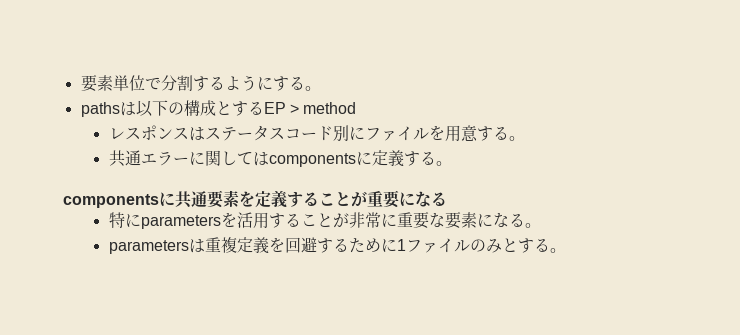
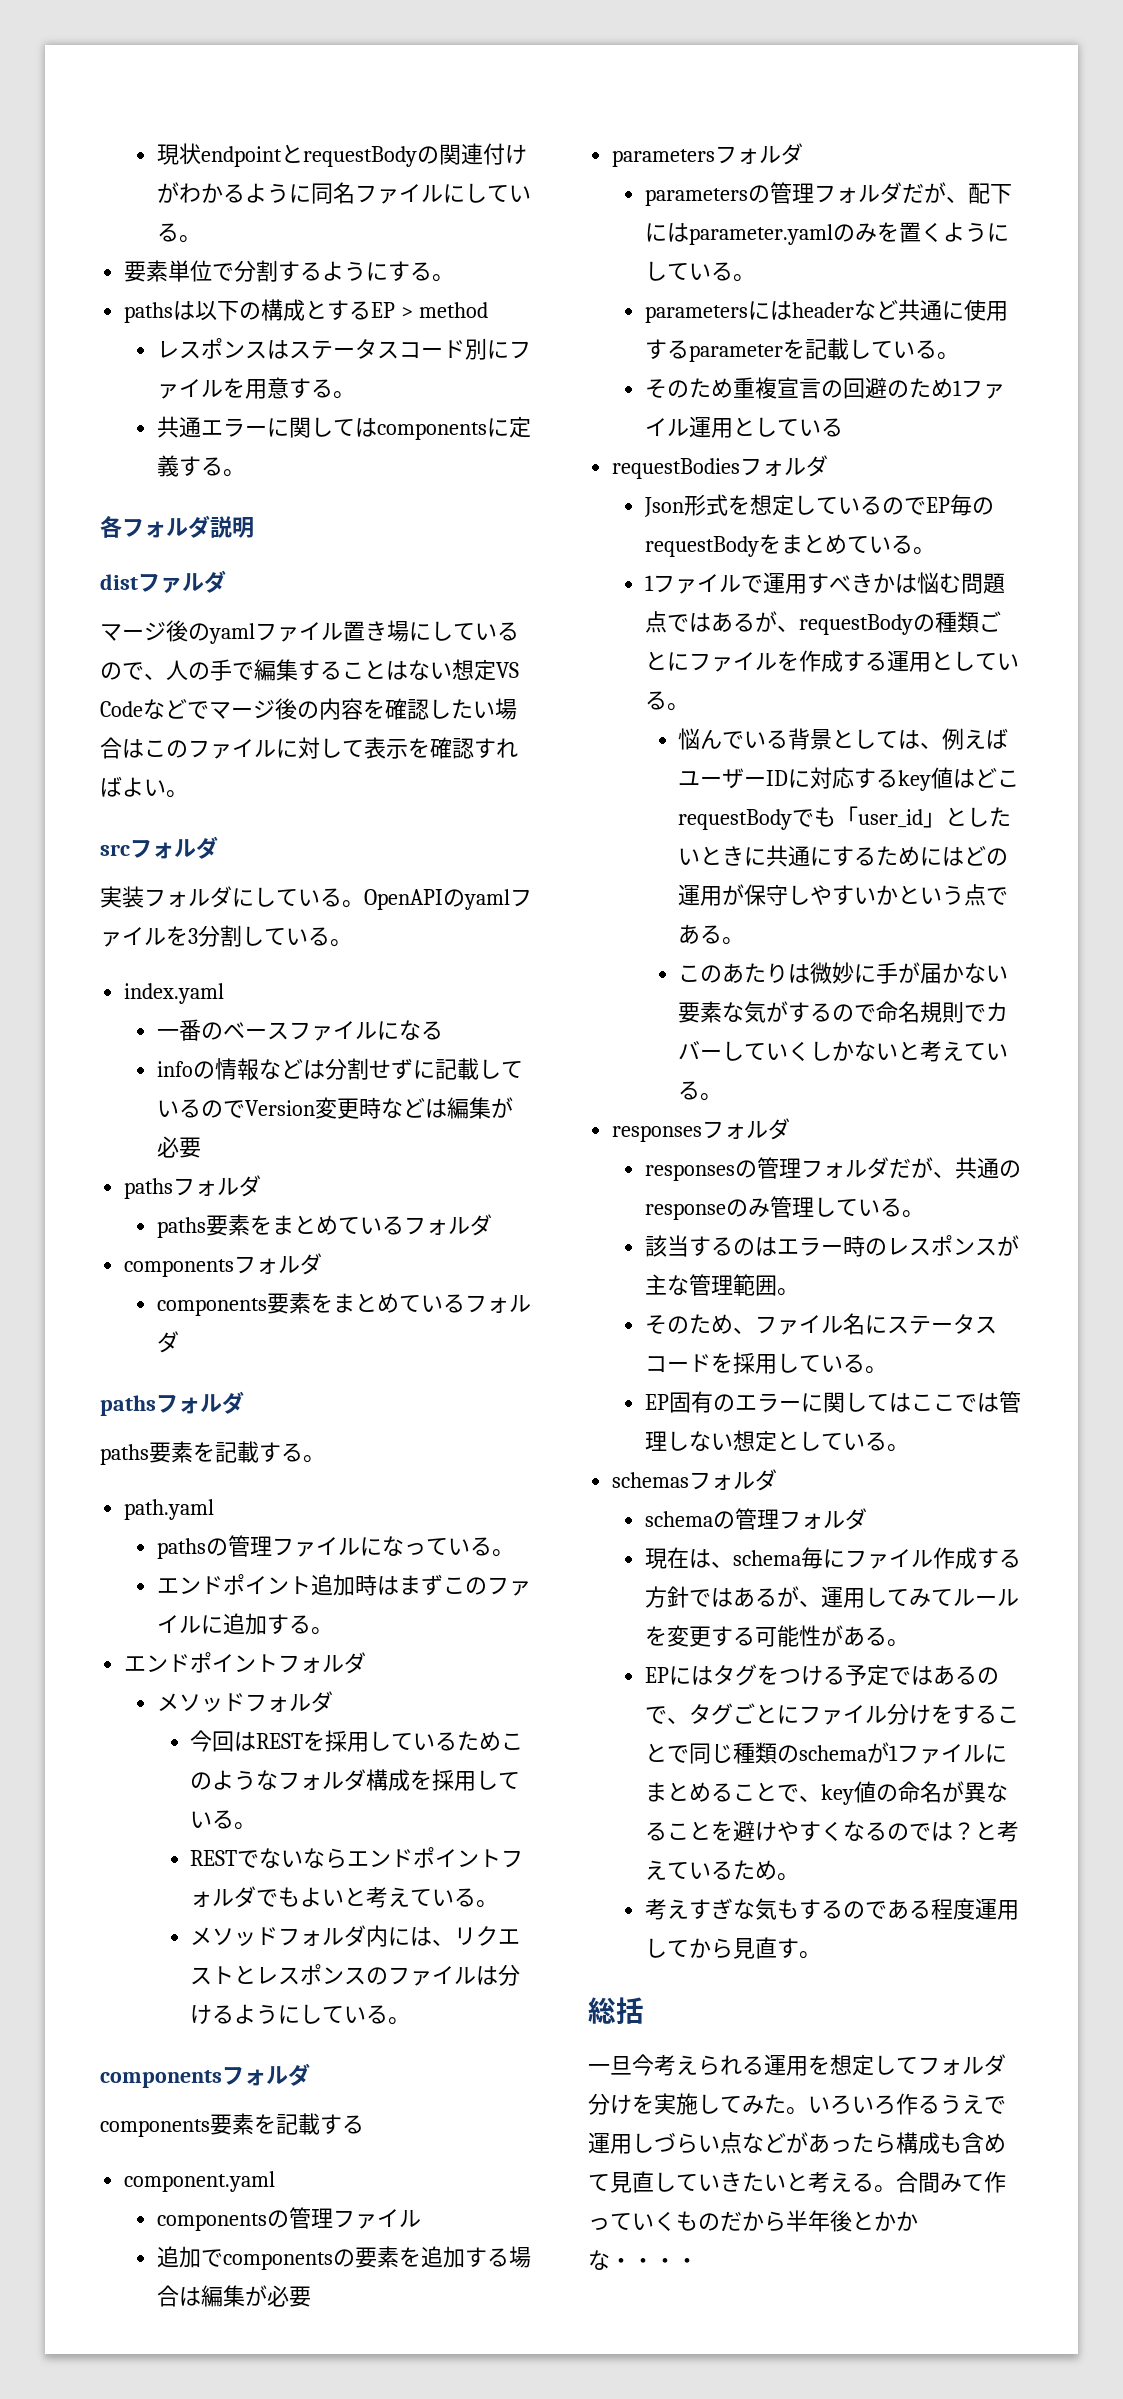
+ 現状endpointとrequestBodyの関連付けがわかるように同名ファイルにしている。
- componentsに共通要素を定義することが重要になる
- 特にparametersを活用することが非常に重要な要素になる。
- parametersは重複定義を回避するために1ファイルのみとする。
+ 各フォルダ説明
+ distファルダ
+ マージ後のyamlファイル置き場にしているので、人の手で編集することはない想定VS Codeなどでマージ後の内容を確認したい場合はこのファイルに対して表示を確認すればよい。
+ srcフォルダ
+ 実装フォルダにしている。OpenAPIのyamlファイルを3分割している。
+ index.yaml
+ 一番のベースファイルになる
+ infoの情報などは分割せずに記載しているのでVersion変更時などは編集が必要
+ pathsフォルダ
+ paths要素をまとめているフォルダ
+ componentsフォルダ
+ components要素をまとめているフォルダ
+ pathsフォルダ
+ paths要素を記載する。
+ path.yaml
+ pathsの管理ファイルになっている。
+ エンドポイント追加時はまずこのファイルに追加する。
+ エンドポイントフォルダ
+ メソッドフォルダ
+ 今回はRESTを採用しているためこのようなフォルダ構成を採用している。
+ RESTでないならエンドポイントフォルダでもよいと考えている。
+ メソッドフォルダ内には、リクエストとレスポンスのファイルは分けるようにしている。
+ componentsフォルダ
+ components要素を記載する
+ component.yaml
+ componentsの管理ファイル
+ 追加でcomponentsの要素を追加する場合は編集が必要
+ parametersフォルダ
+ parametersの管理フォルダだが、配下にはparameter.yamlのみを置くようにしている。
+ parametersにはheaderなど共通に使用するparameterを記載している。
+ そのため重複宣言の回避のため1ファイル運用としている
+ requestBodiesフォルダ
+ Json形式を想定しているのでEP毎のrequestBodyをまとめている。
+ 1ファイルで運用すべきかは悩む問題点ではあるが、requestBodyの種類ごとにファイルを作成する運用としている。
+ 悩んでいる背景としては、例えばユーザーIDに対応するkey値はどこrequestBodyでも「user_id」としたいときに共通にするためにはどの運用が保守しやすいかという点である。
+ このあたりは微妙に手が届かない要素な気がするので命名規則でカバーしていくしかないと考えている。
+ responsesフォルダ
+ responsesの管理フォルダだが、共通のresponseのみ管理している。
+ 該当するのはエラー時のレスポンスが主な管理範囲。
+ そのため、ファイル名にステータスコードを採用している。
+ EP固有のエラーに関してはここでは管理しない想定としている。
+ schemasフォルダ
+ schemaの管理フォルダ
+ 現在は、schema毎にファイル作成する方針ではあるが、運用してみてルールを変更する可能性がある。
+ EPにはタグをつける予定ではあるので、タグごとにファイル分けをすることで同じ種類のschemaが1ファイルにまとめることで、key値の命名が異なることを避けやすくなるのでは？と考えているため。
+ 考えすぎな気もするのである程度運用してから見直す。
+ 総括
+ 一旦今考えられる運用を想定してフォルダ分けを実施してみた。いろいろ作るうえで運用しづらい点などがあったら構成も含めて見直していきたいと考える。合間みて作っていくものだから半年後とかかな・・・・

